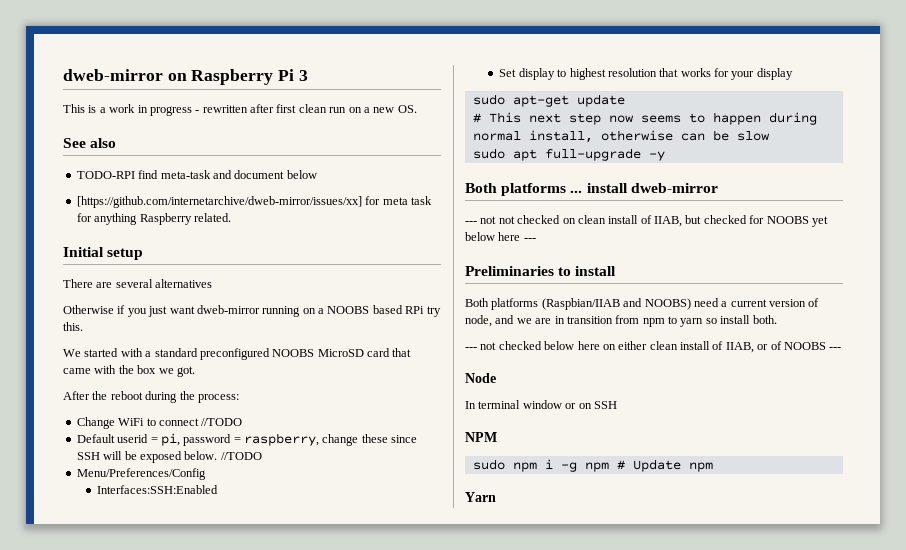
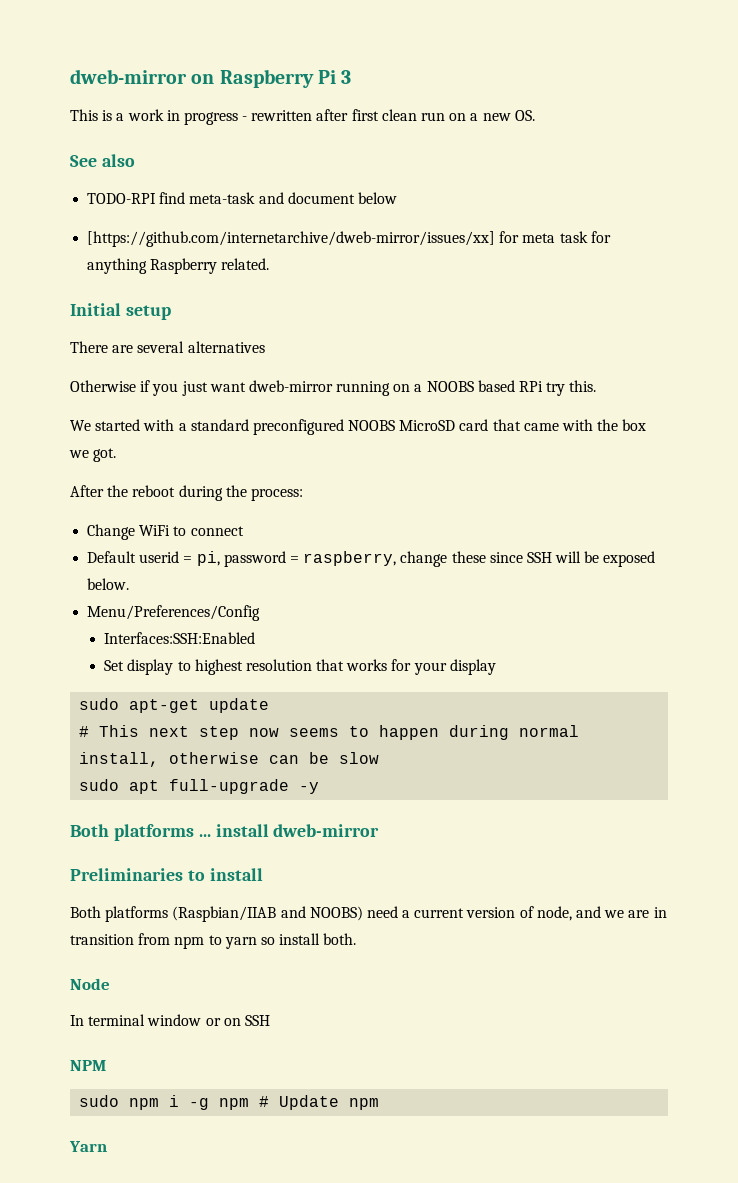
- Change WiFi to connect //TODO
+ Change WiFi to connect
- Default userid = pi, password = raspberry, change these since SSH will be exposed below. //TODO
+ Default userid = pi, password = raspberry, change these since SSH will be exposed below.
- --- not not checked on clean install of IIAB, but checked for NOOBS yet below here ---
- --- not checked below here on either clean install of IIAB, or of NOOBS ---

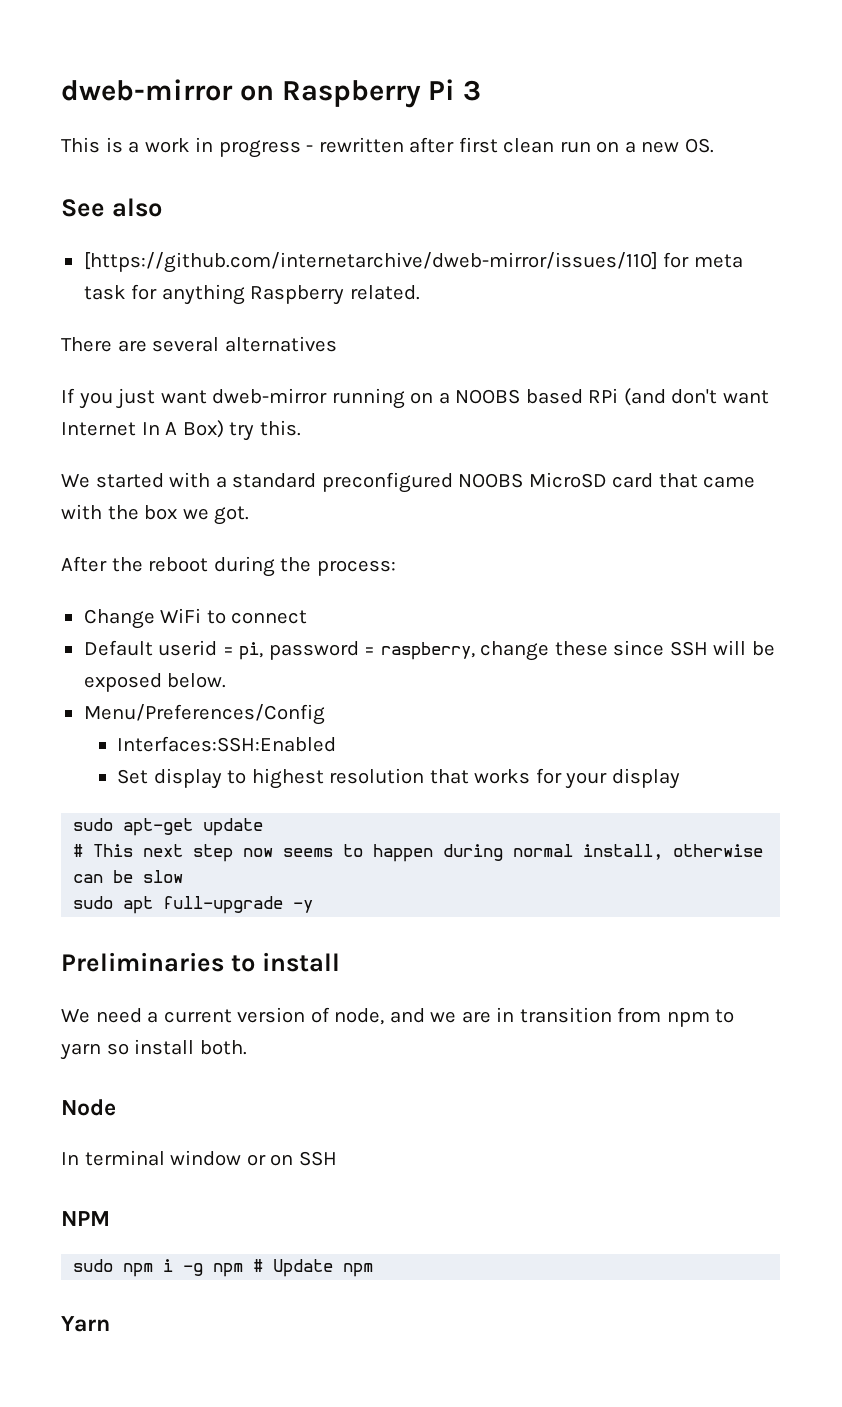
- TODO-RPI find meta-task and document below
- [https://github.com/internetarchive/dweb-mirror/issues/xx] for meta task for anything Raspberry related.
+ [https://github.com/internetarchive/dweb-mirror/issues/110] for meta task for anything Raspberry related.
- Initial setup
- Otherwise if you just want dweb-mirror running on a NOOBS based RPi try this.
+ If you just want dweb-mirror running on a NOOBS based RPi (and don't want Internet In A Box) try this.
- Both platforms ... install dweb-mirror
  Preliminaries to install
- Both platforms (Raspbian/IIAB and NOOBS) need a current version of node, and we are in transition from npm to yarn so install both.
+ We need a current version of node, and we are in transition from npm to yarn so install both.

